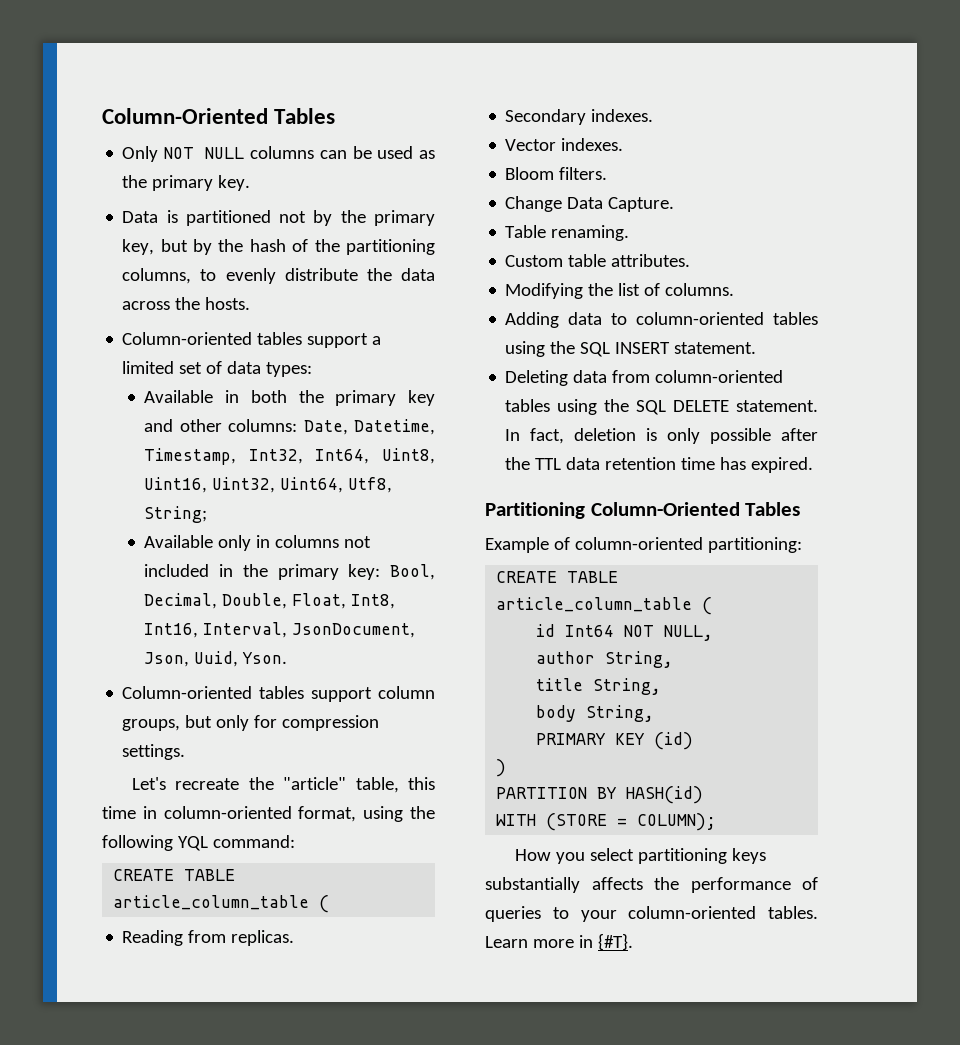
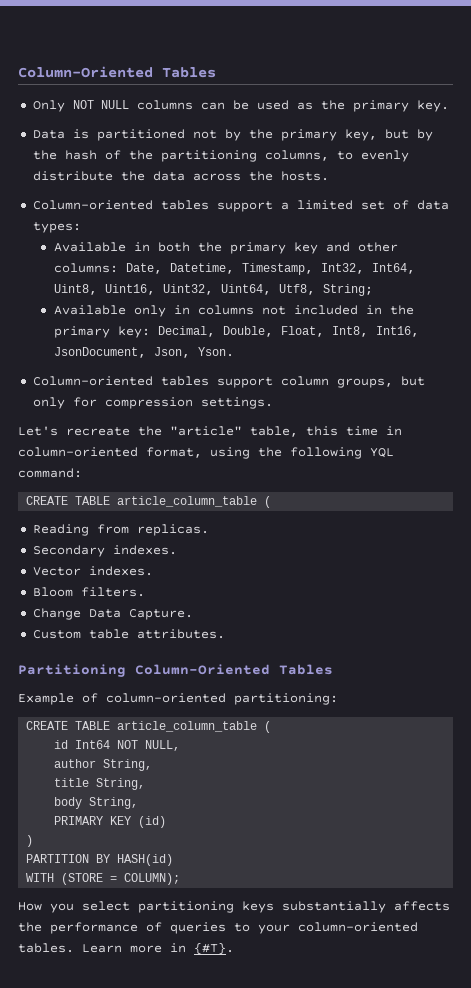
- Available only in columns not included in the primary key: Bool, Decimal, Double, Float, Int8, Int16, Interval, JsonDocument, Json, Uuid, Yson.
+ Available only in columns not included in the primary key: Decimal, Double, Float, Int8, Int16, JsonDocument, Json, Yson.
- Table renaming.
- Modifying the list of columns.
- Adding data to column-oriented tables using the SQL INSERT statement.
- Deleting data from column-oriented tables using the SQL DELETE statement. In fact, deletion is only possible after the TTL data retention time has expired.

